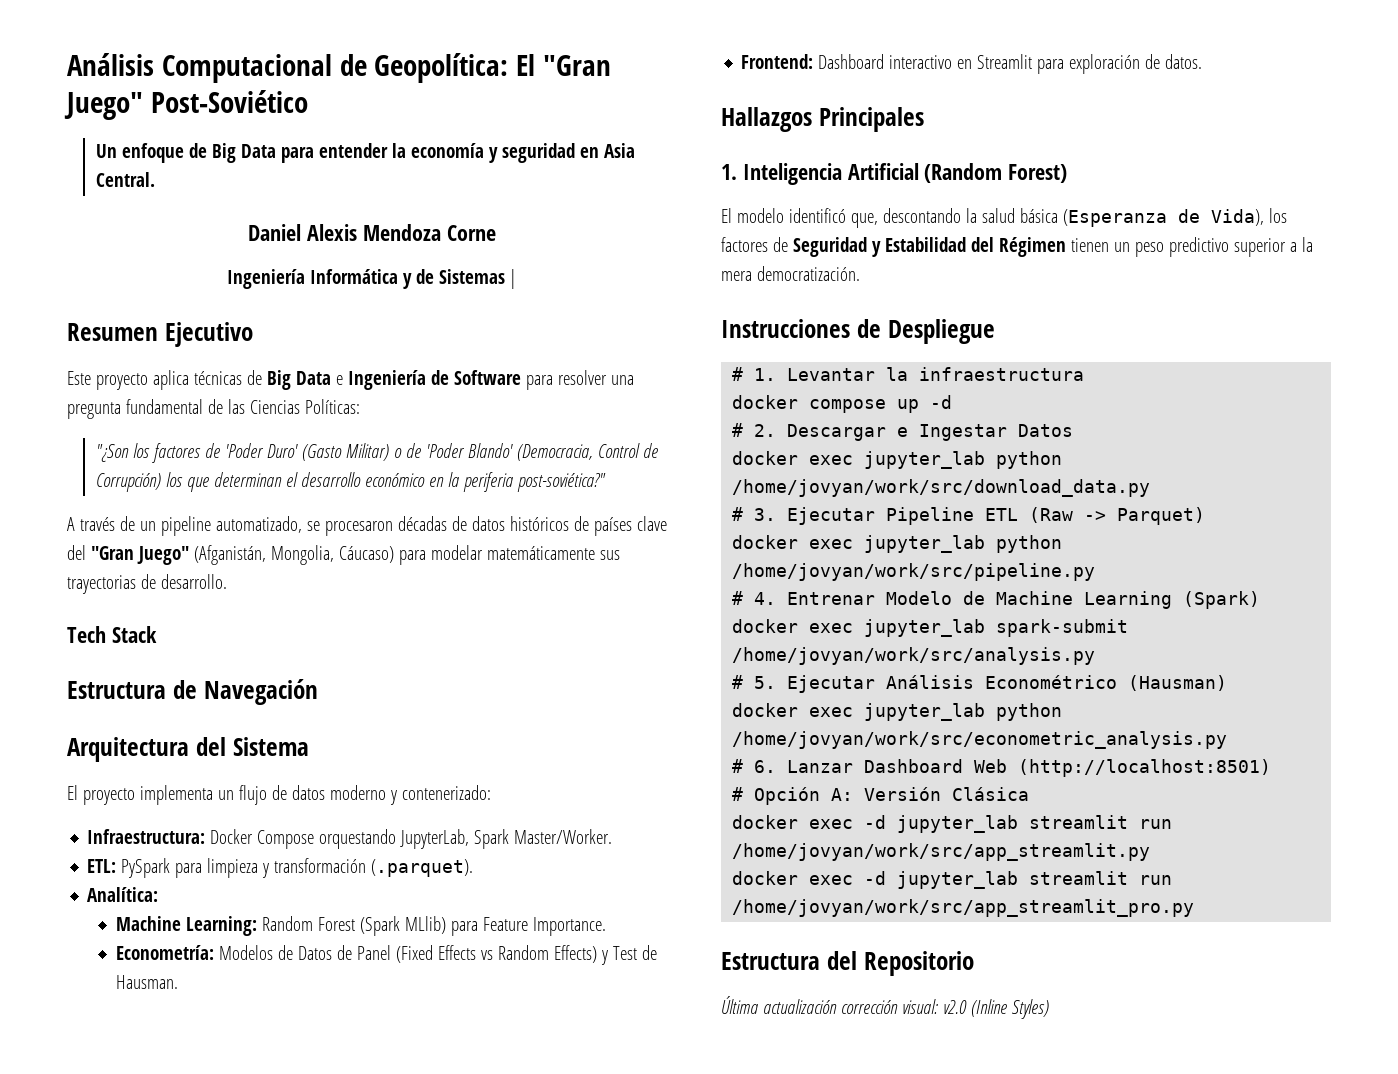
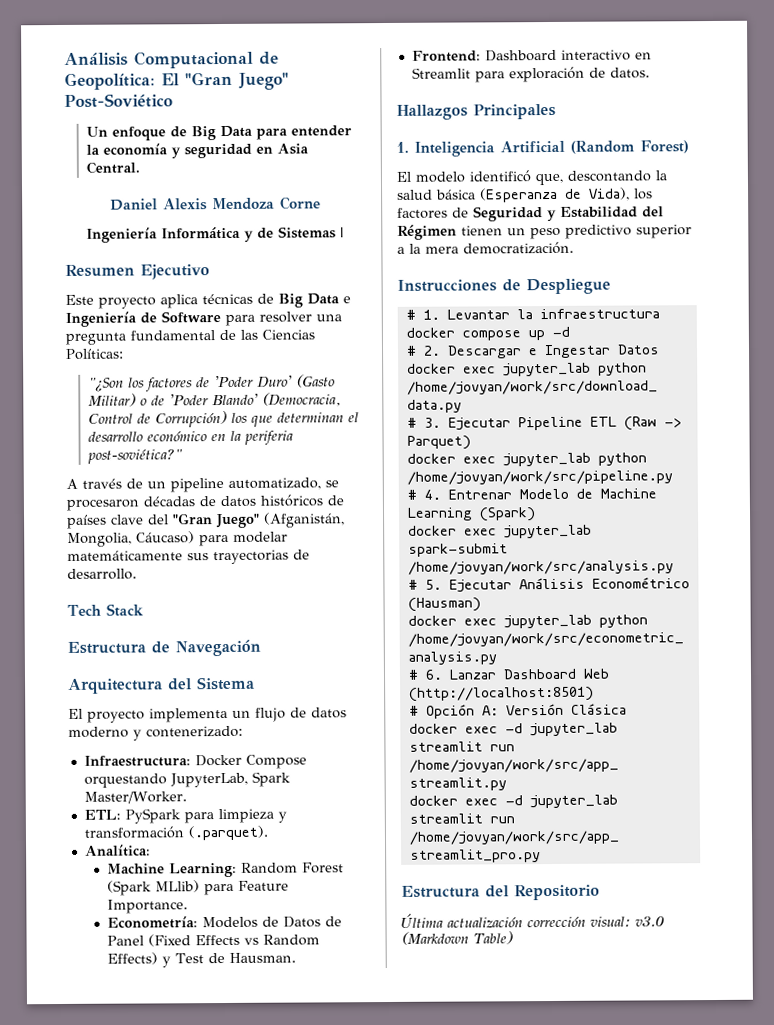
- Última actualización corrección visual: v2.0 (Inline Styles)
+ Última actualización corrección visual: v3.0 (Markdown Table)

